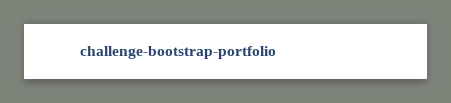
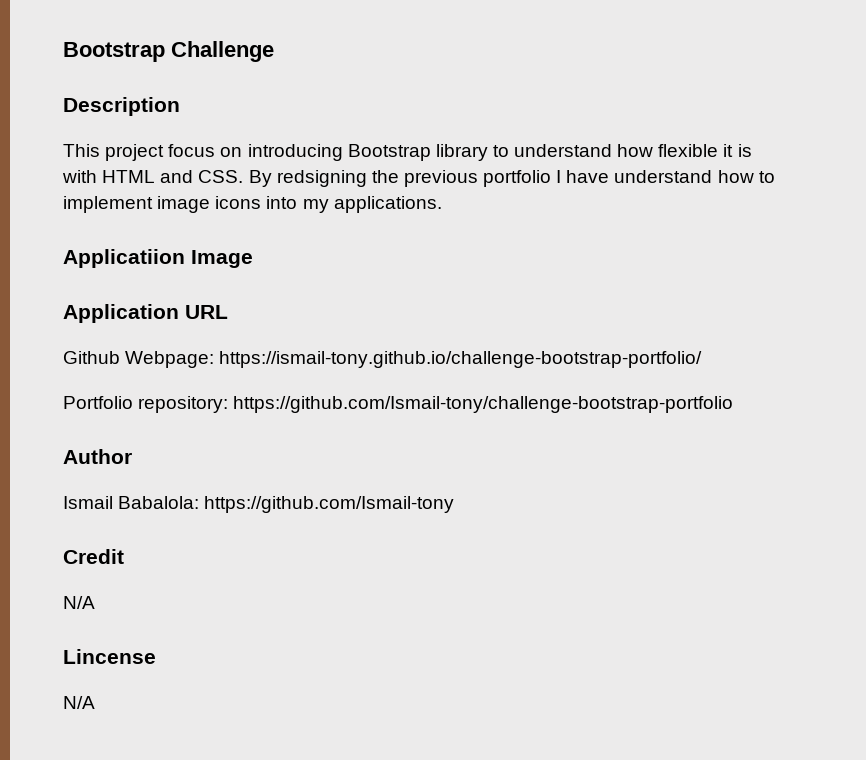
- challenge-bootstrap-portfolio
+ Bootstrap Challenge
+ Description
+ This project focus on introducing Bootstrap library to understand how flexible it is with HTML and CSS. By redsigning the previous portfolio I have understand how to implement image icons into my applications.
+ Applicatiion Image
+ Application URL
+ Github Webpage: https://ismail-tony.github.io/challenge-bootstrap-portfolio/
+ Portfolio repository: https://github.com/Ismail-tony/challenge-bootstrap-portfolio
+ Author
+ Ismail Babalola: https://github.com/Ismail-tony
+ Credit
+ N/A
+ Lincense
+ N/A

